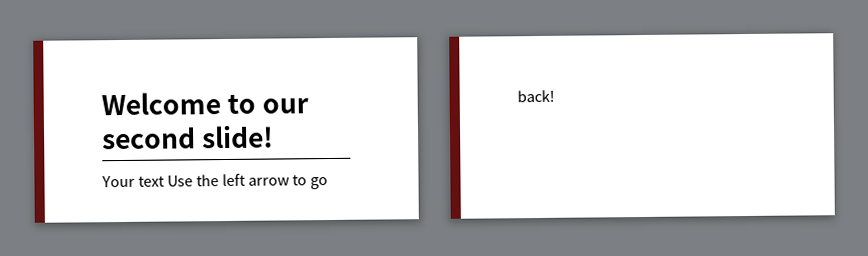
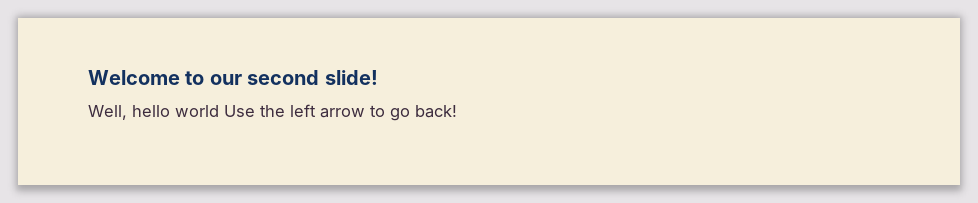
- Your text Use the left arrow to go back!
+ Well, hello world Use the left arrow to go back!

